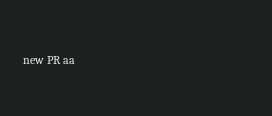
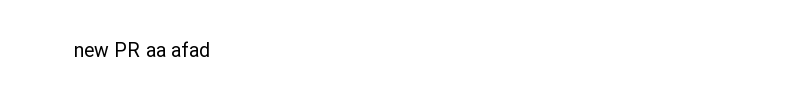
- new PR aa
+ new PR aa afad

